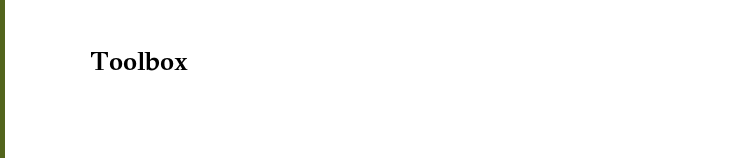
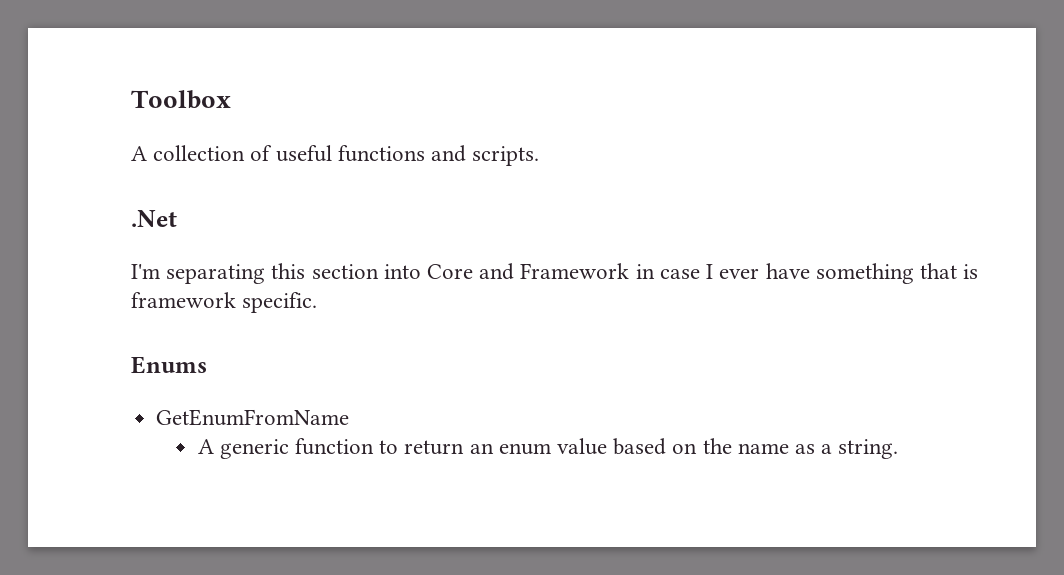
+ A collection of useful functions and scripts.
+ .Net
+ I'm separating this section into Core and Framework in case I ever have something that is framework specific.
+ Enums
+ GetEnumFromName
+ A generic function to return an enum value based on the name as a string.

